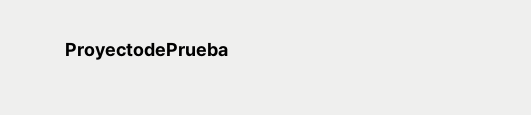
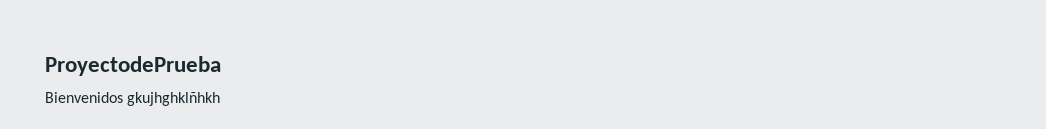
+ Bienvenidos gkujhghklñhkh

